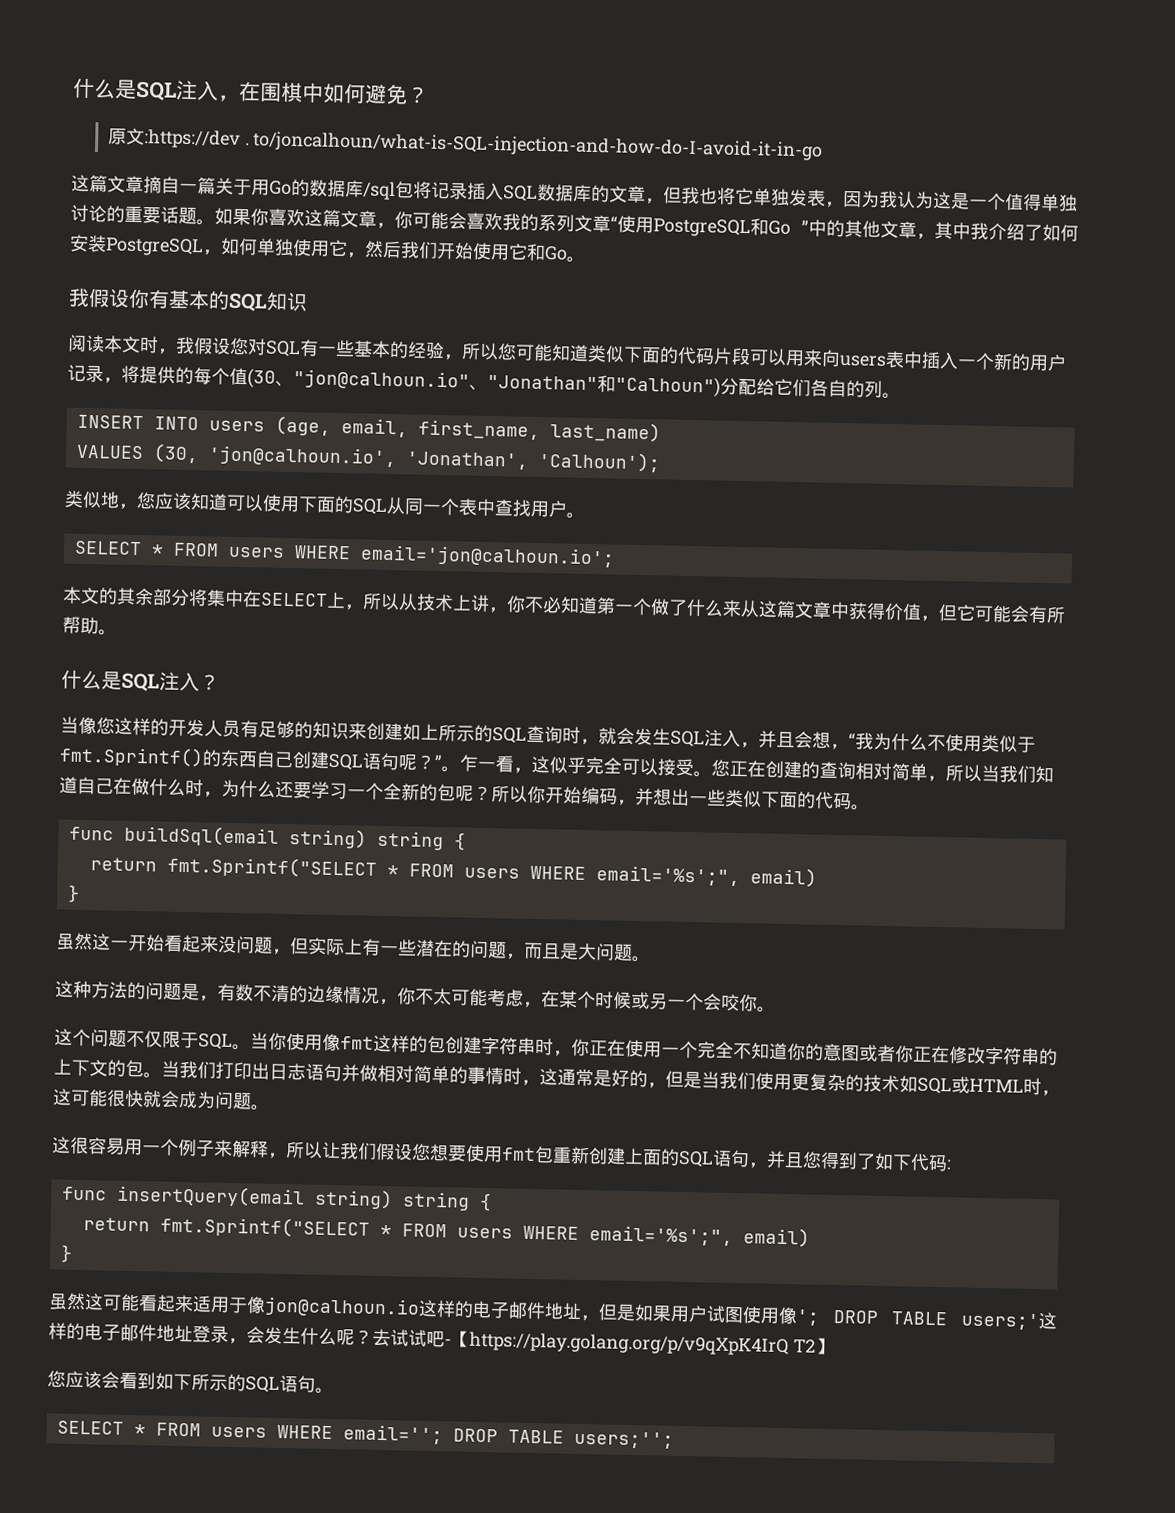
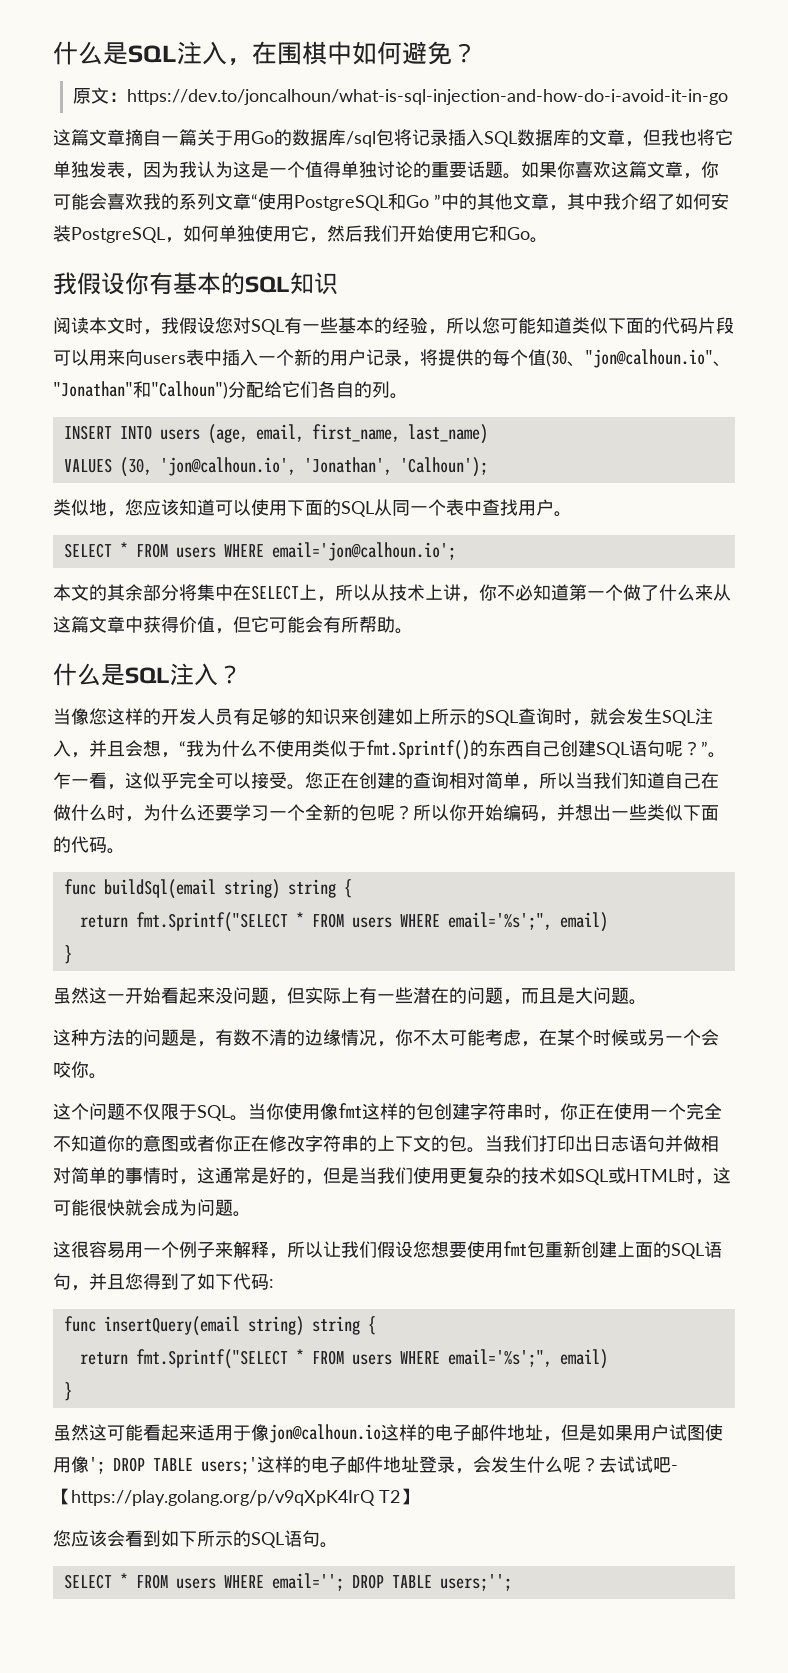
- 原文:https://dev . to/joncalhoun/what-is-SQL-injection-and-how-do-I-avoid-it-in-go
+ 原文：https://dev.to/joncalhoun/what-is-sql-injection-and-how-do-i-avoid-it-in-go

